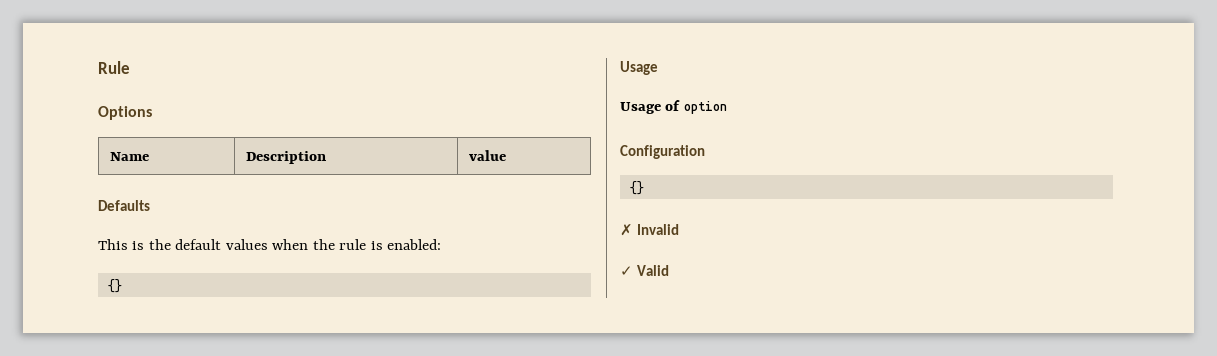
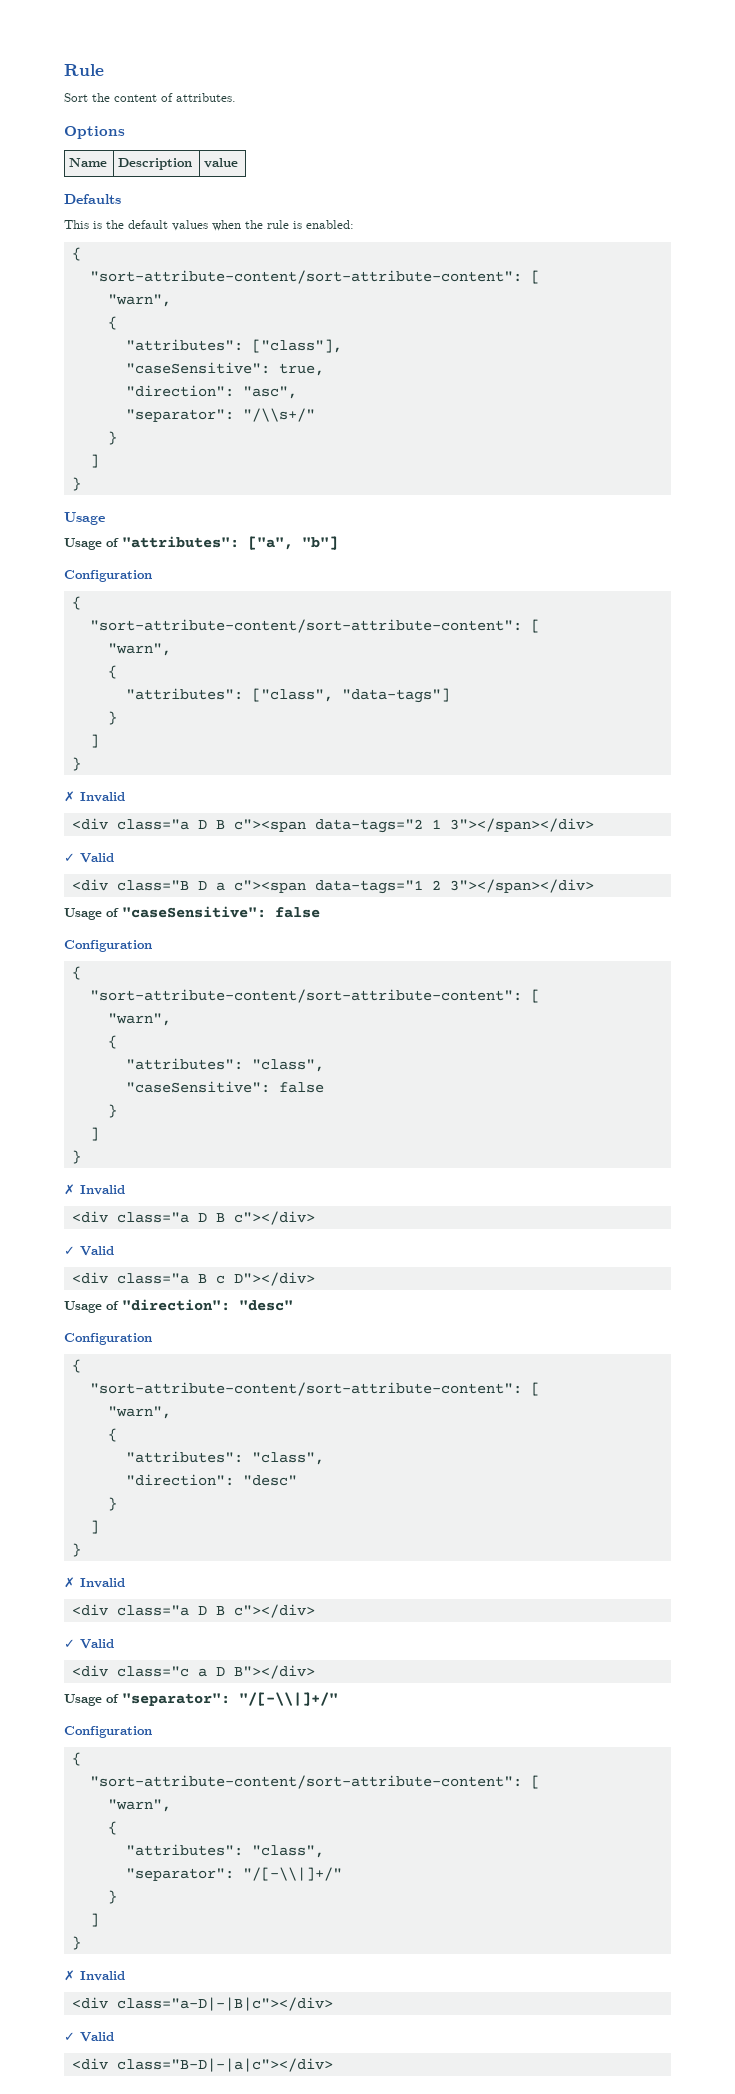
+ Sort the content of attributes.
  This is the default values when the rule is enabled:
- {}
+ {
+ "sort-attribute-content/sort-attribute-content": [
+ "warn",
+ {
+ "attributes": ["class"],
+ "caseSensitive": true,
+ "direction": "asc",
+ "separator": "/\\s+/"
+ }
+ ]
+ }
  Usage
- Usage of option
+ Usage of "attributes": ["a", "b"]
  Configuration
- {}
+ {
+ "sort-attribute-content/sort-attribute-content": [
+ "warn",
+ {
+ "attributes": ["class", "data-tags"]
+ }
+ ]
+ }
  ✗ Invalid
+ <div class="a D B c"><span data-tags="2 1 3"></span></div>
  ✓ Valid
+ <div class="B D a c"><span data-tags="1 2 3"></span></div>
+ Usage of "caseSensitive": false
+ Configuration
+ {
+ "sort-attribute-content/sort-attribute-content": [
+ "warn",
+ {
+ "attributes": "class",
+ "caseSensitive": false
+ }
+ ]
+ }
+ ✗ Invalid
+ <div class="a D B c"></div>
+ ✓ Valid
+ <div class="a B c D"></div>
+ Usage of "direction": "desc"
+ Configuration
+ {
+ "sort-attribute-content/sort-attribute-content": [
+ "warn",
+ {
+ "attributes": "class",
+ "direction": "desc"
+ }
+ ]
+ }
+ ✗ Invalid
+ <div class="a D B c"></div>
+ ✓ Valid
+ <div class="c a D B"></div>
+ Usage of "separator": "/[-\\|]+/"
+ Configuration
+ {
+ "sort-attribute-content/sort-attribute-content": [
+ "warn",
+ {
+ "attributes": "class",
+ "separator": "/[-\\|]+/"
+ }
+ ]
+ }
+ ✗ Invalid
+ <div class="a-D|-|B|c"></div>
+ ✓ Valid
+ <div class="B-D|-|a|c"></div>

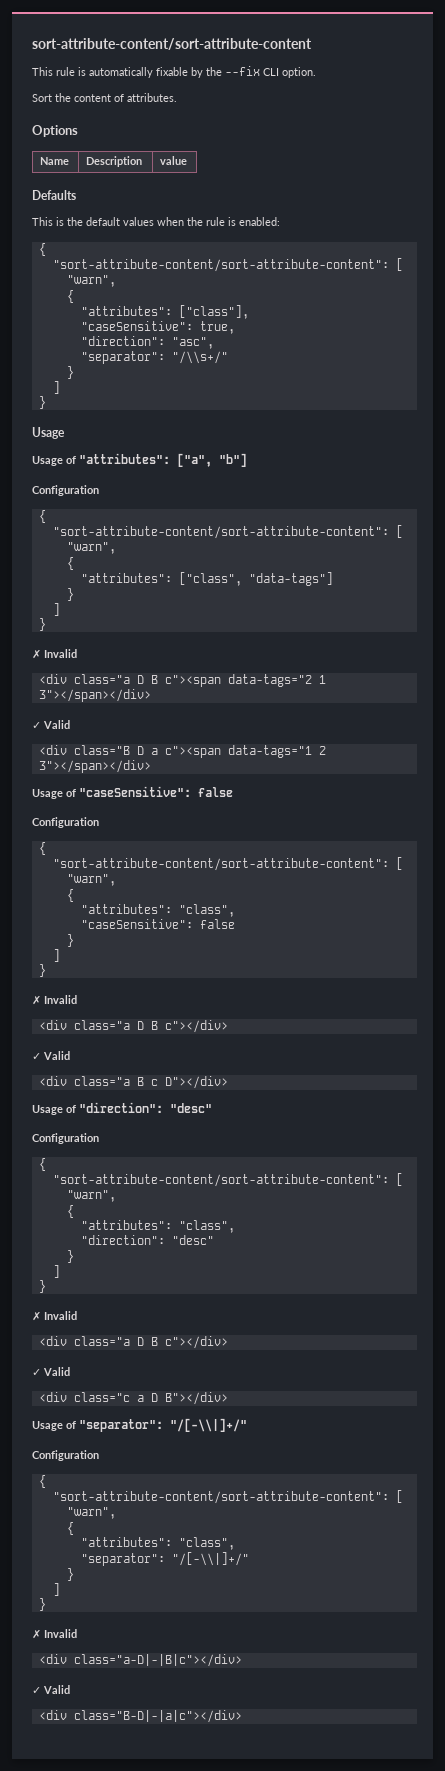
- Rule
+ sort-attribute-content/sort-attribute-content
+ This rule is automatically fixable by the --fix CLI option.

